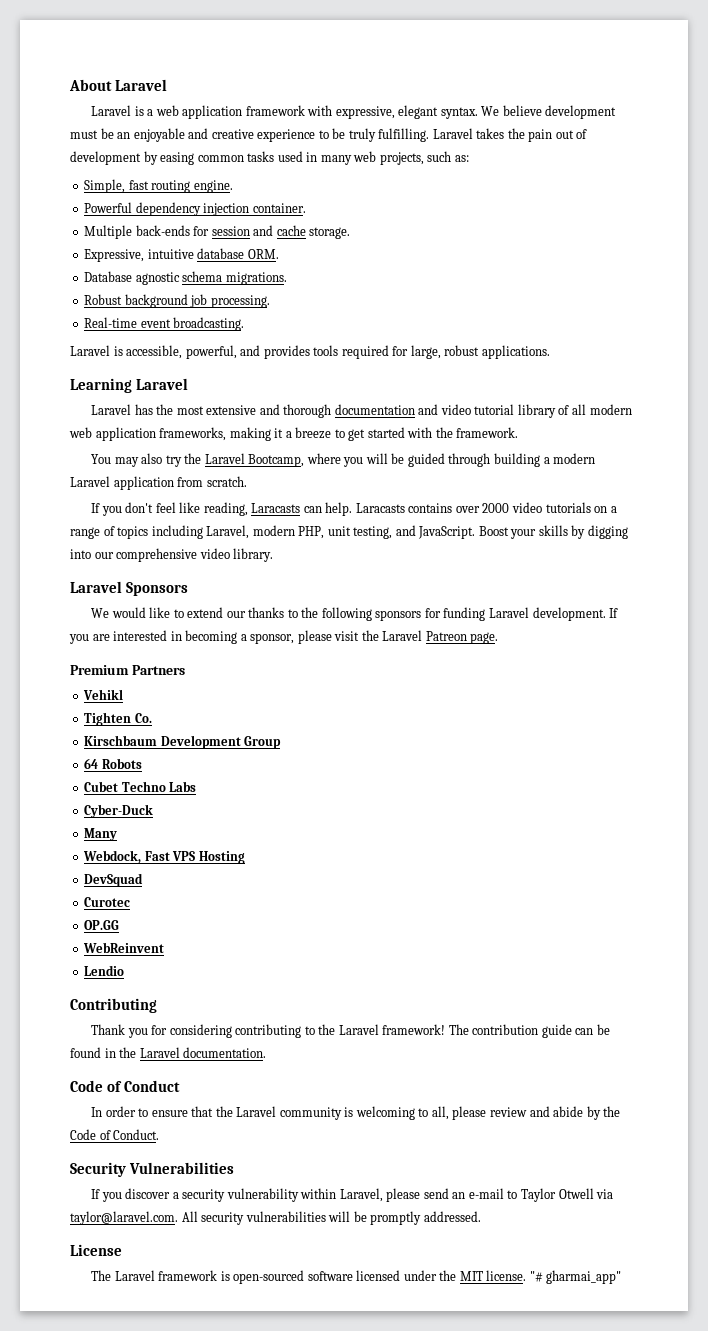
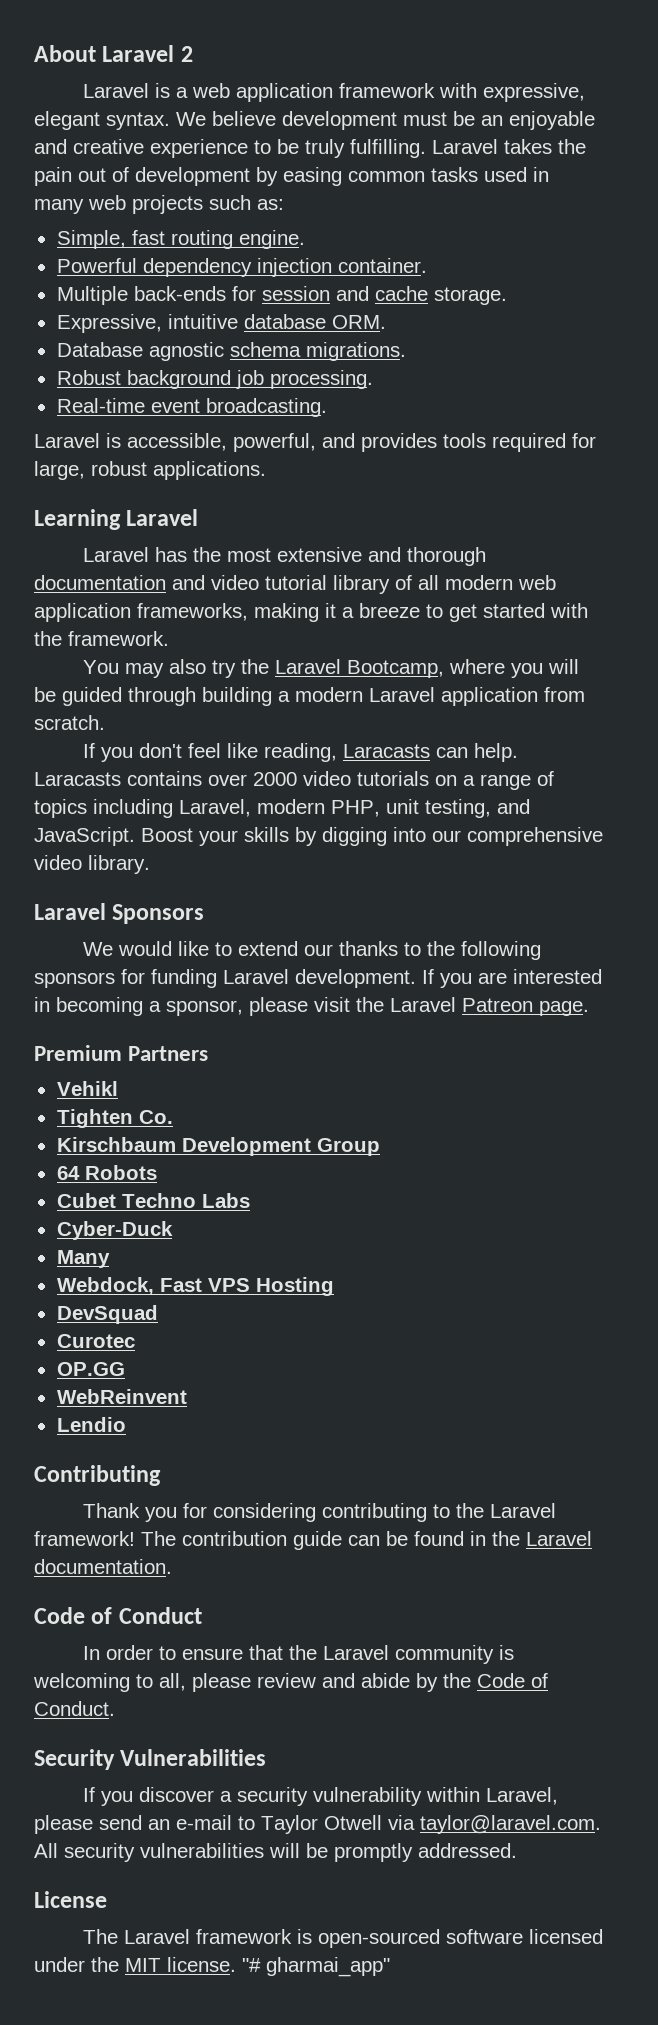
- About Laravel
+ About Laravel 2
- Laravel takes the pain out of development by easing common tasks used in many web projects, such as:
+ Laravel takes the pain out of development by easing common tasks used in many web projects such as:

